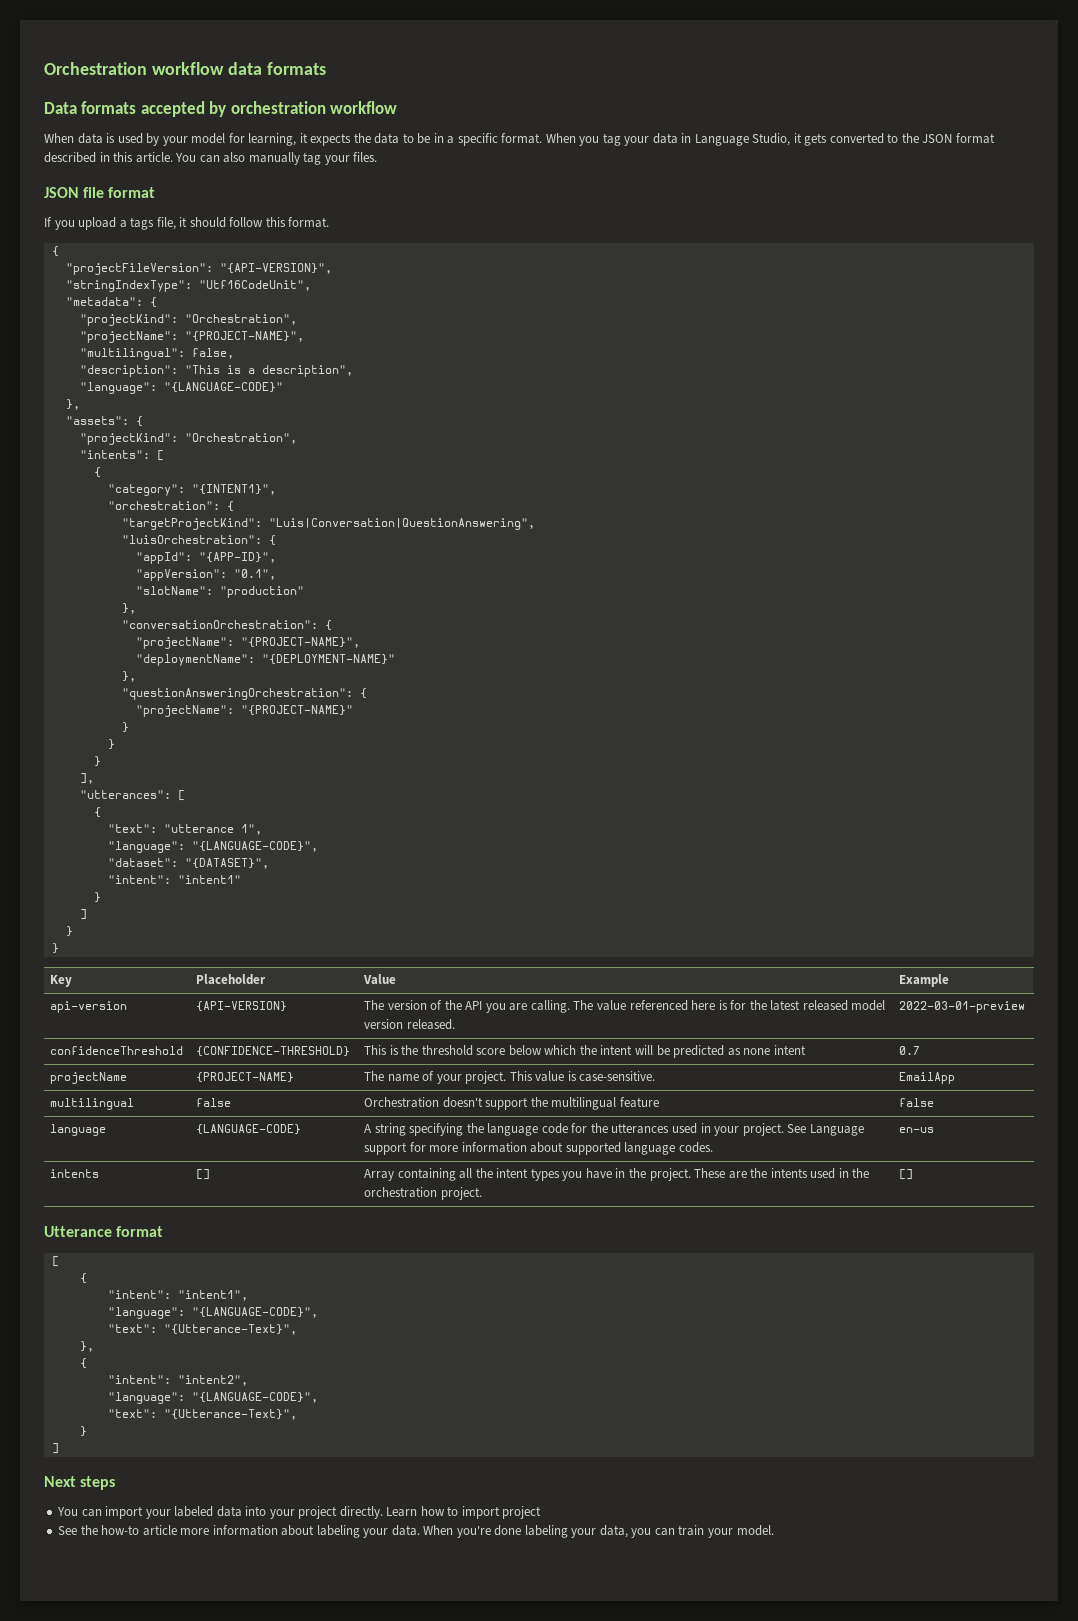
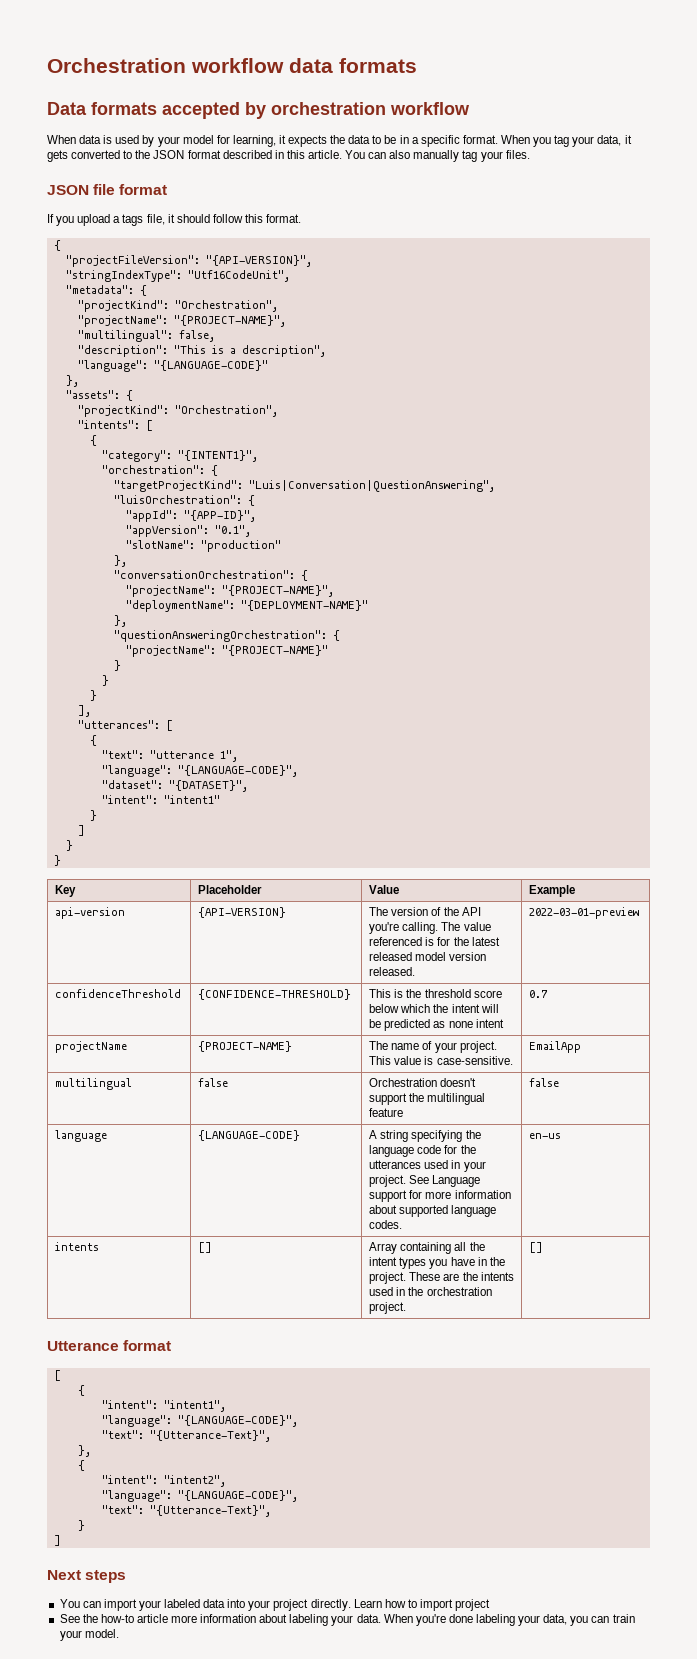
- When you tag your data in Language Studio, it gets converted to the JSON format described in this article.
+ When you tag your data, it gets converted to the JSON format described in this article.
- api-version | {API-VERSION} | The version of the API you are calling. The value referenced here is for the latest released model version released. | 2022-03-01-preview
+ api-version | {API-VERSION} | The version of the API you're calling. The value referenced is for the latest released model version released. | 2022-03-01-preview

